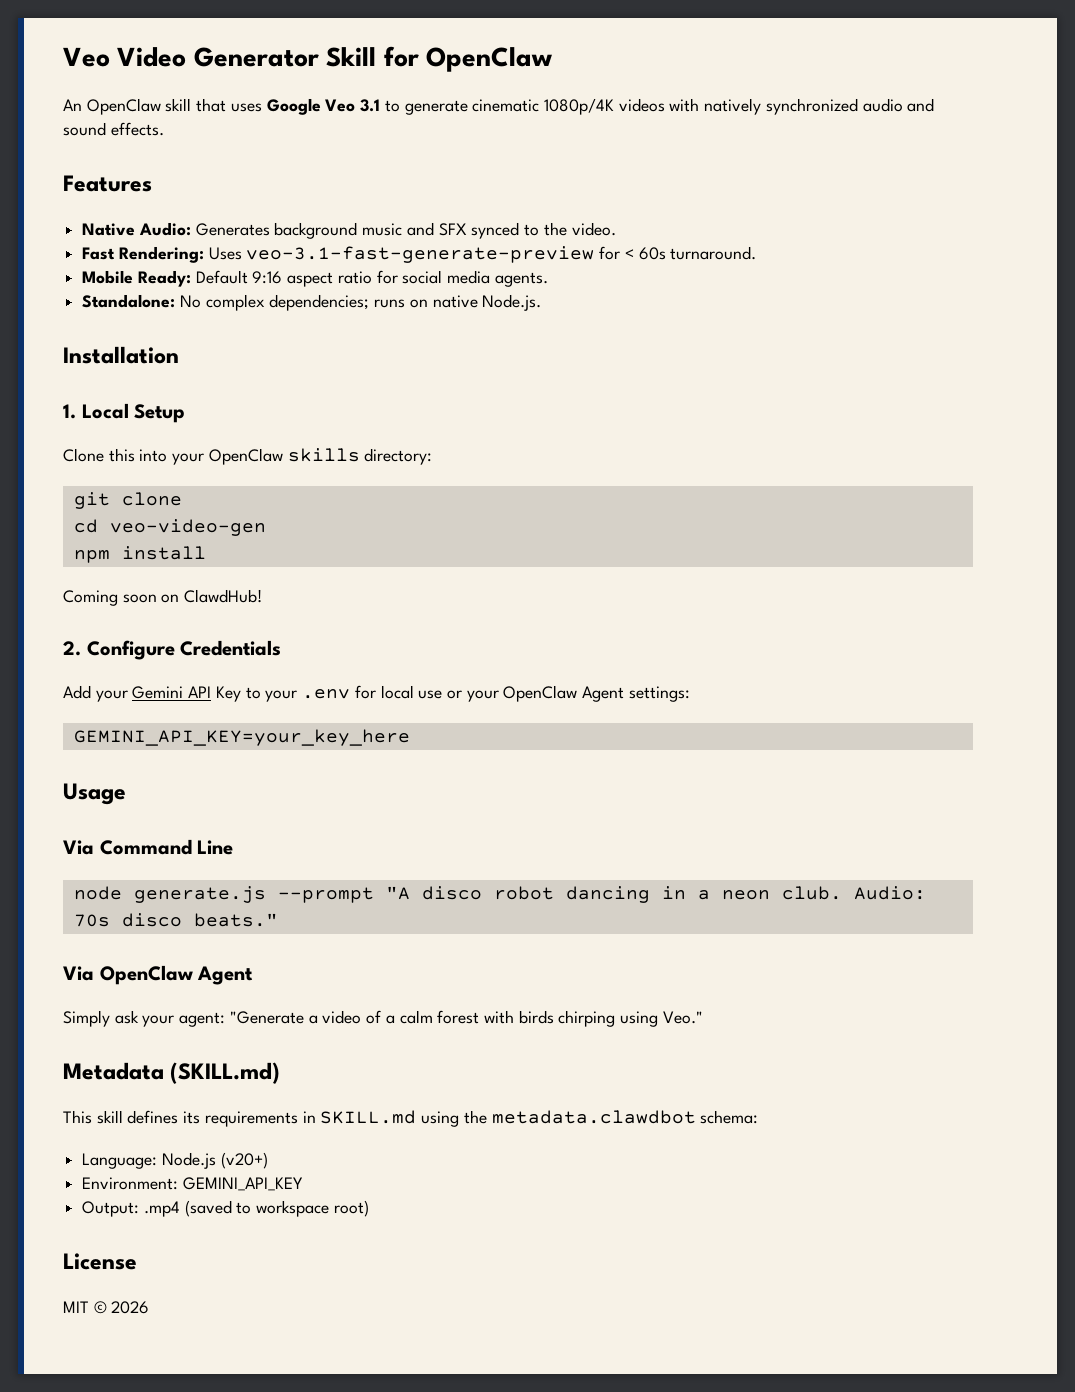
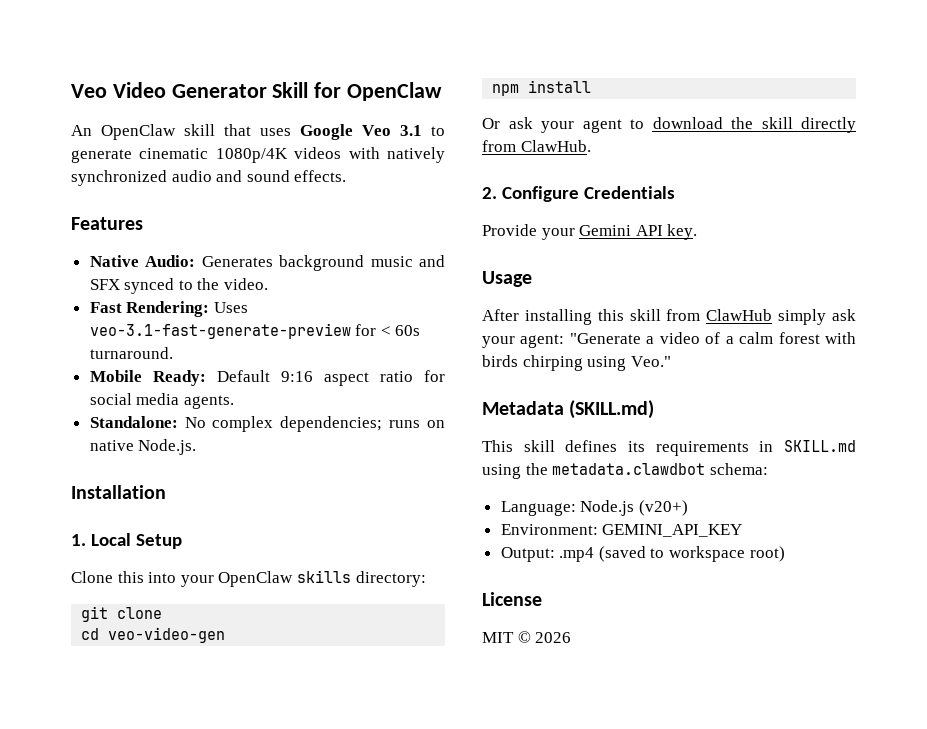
- Coming soon on ClawdHub!
+ Or ask your agent to download the skill directly from ClawHub.
- Add your Gemini API Key to your .env for local use or your OpenClaw Agent settings:
- GEMINI_API_KEY=your_key_here
+ Provide your Gemini API key.
  Usage
- Via Command Line
- node generate.js --prompt "A disco robot dancing in a neon club. Audio: 70s disco beats."
- Via OpenClaw Agent
- Simply ask your agent: "Generate a video of a calm forest with birds chirping using Veo."
+ After installing this skill from ClawHub simply ask your agent: "Generate a video of a calm forest with birds chirping using Veo."

